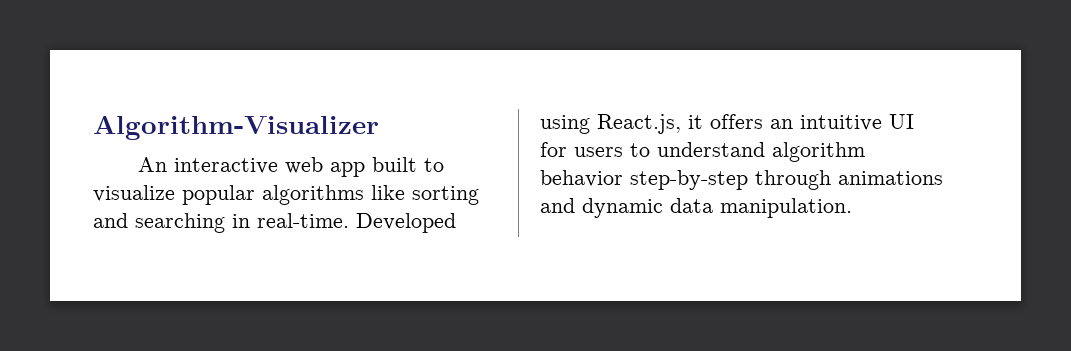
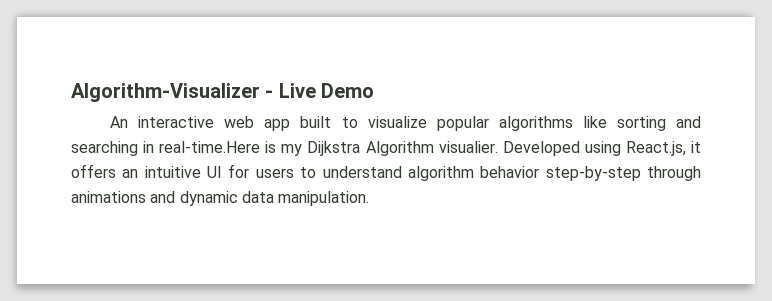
- Algorithm-Visualizer
+ Algorithm-Visualizer - Live Demo
- An interactive web app built to visualize popular algorithms like sorting and searching in real-time.
+ An interactive web app built to visualize popular algorithms like sorting and searching in real-time.Here is my Dijkstra Algorithm visualier.

